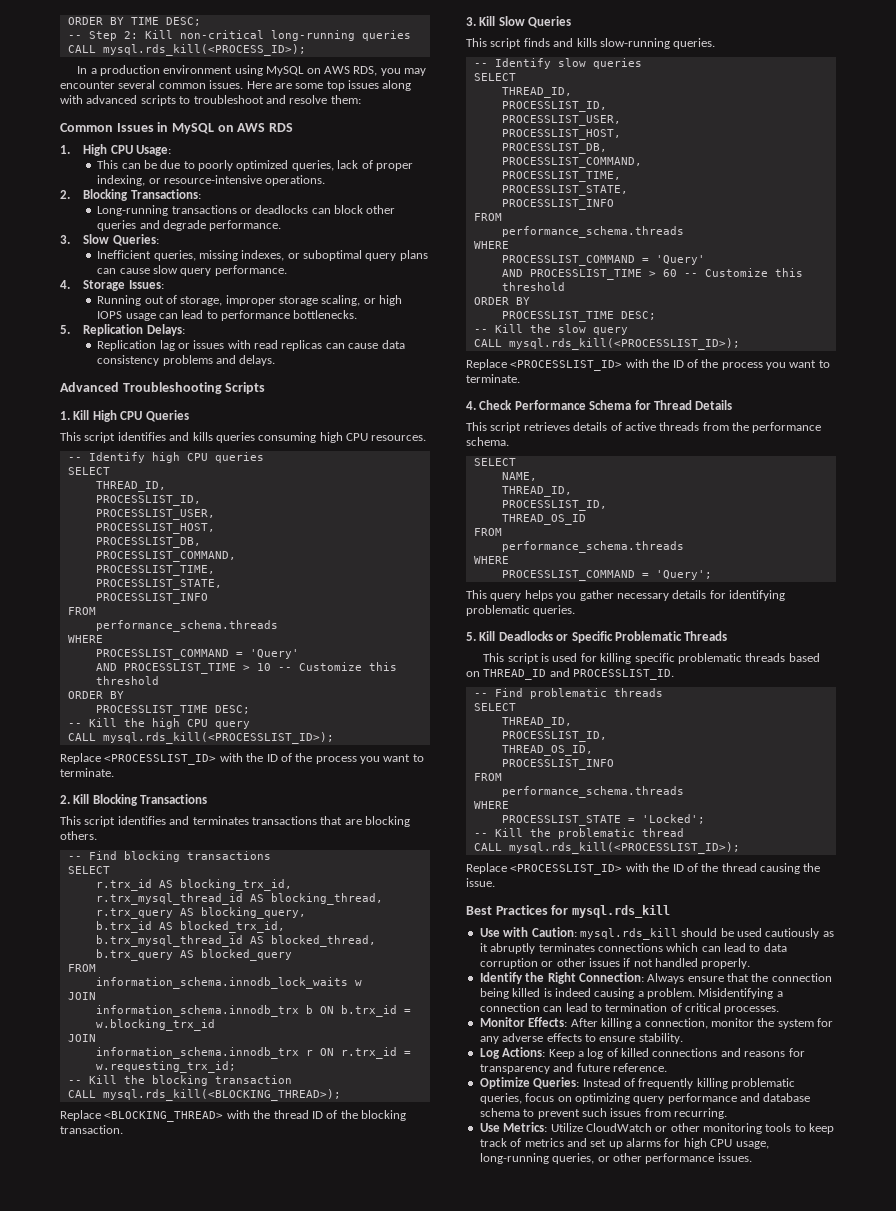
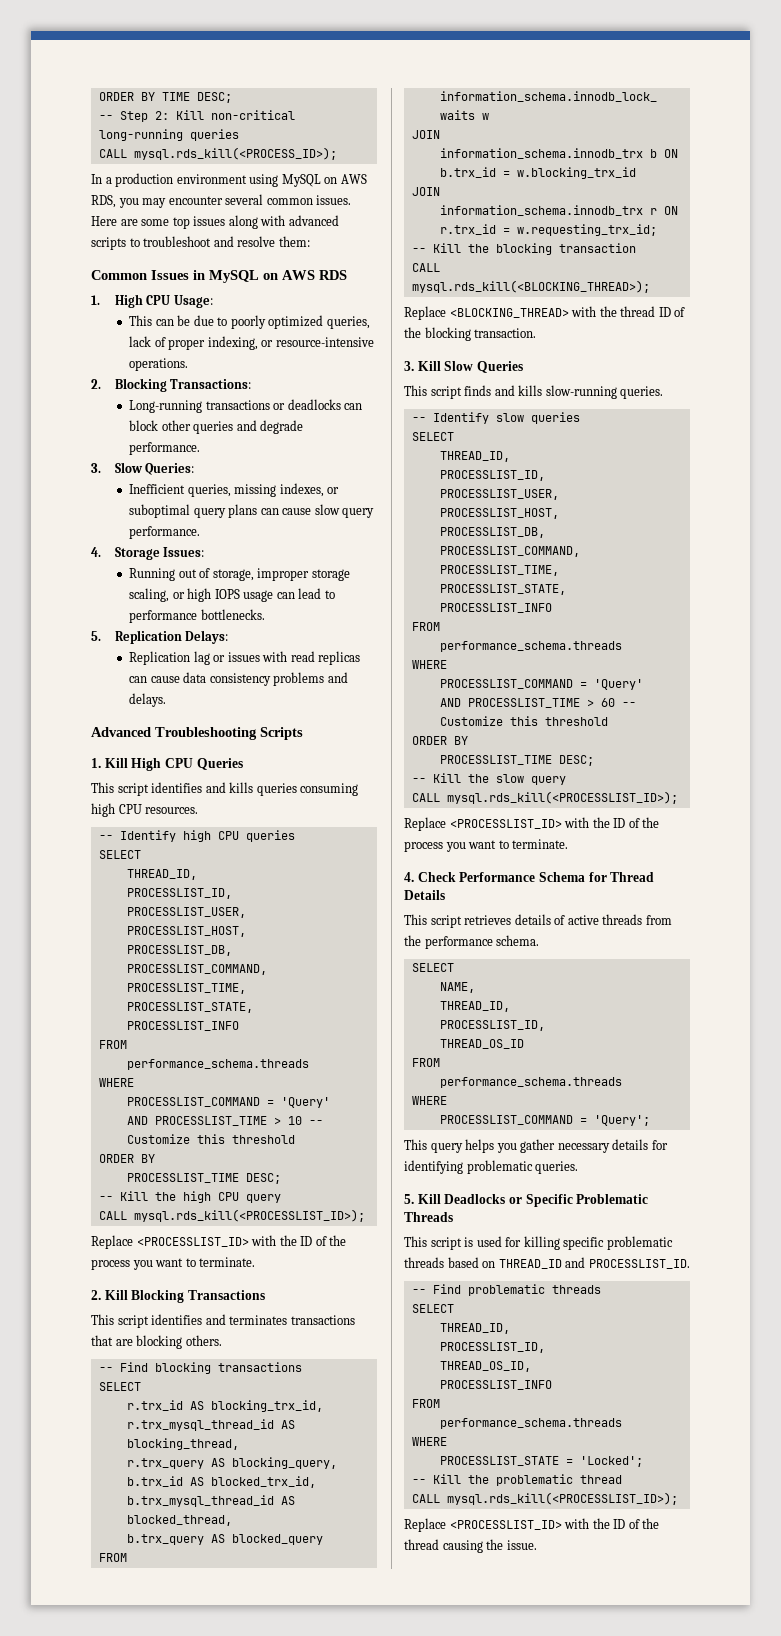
- Best Practices for mysql.rds_kill
- Use with Caution: mysql.rds_kill should be used cautiously as it abruptly terminates connections which can lead to data corruption or other issues if not handled properly.
- Identify the Right Connection: Always ensure that the connection being killed is indeed causing a problem. Misidentifying a connection can lead to termination of critical processes.
- Monitor Effects: After killing a connection, monitor the system for any adverse effects to ensure stability.
- Log Actions: Keep a log of killed connections and reasons for transparency and future reference.
- Optimize Queries: Instead of frequently killing problematic queries, focus on optimizing query performance and database schema to prevent such issues from recurring.
- Use Metrics: Utilize CloudWatch or other monitoring tools to keep track of metrics and set up alarms for high CPU usage, long-running queries, or other performance issues.

